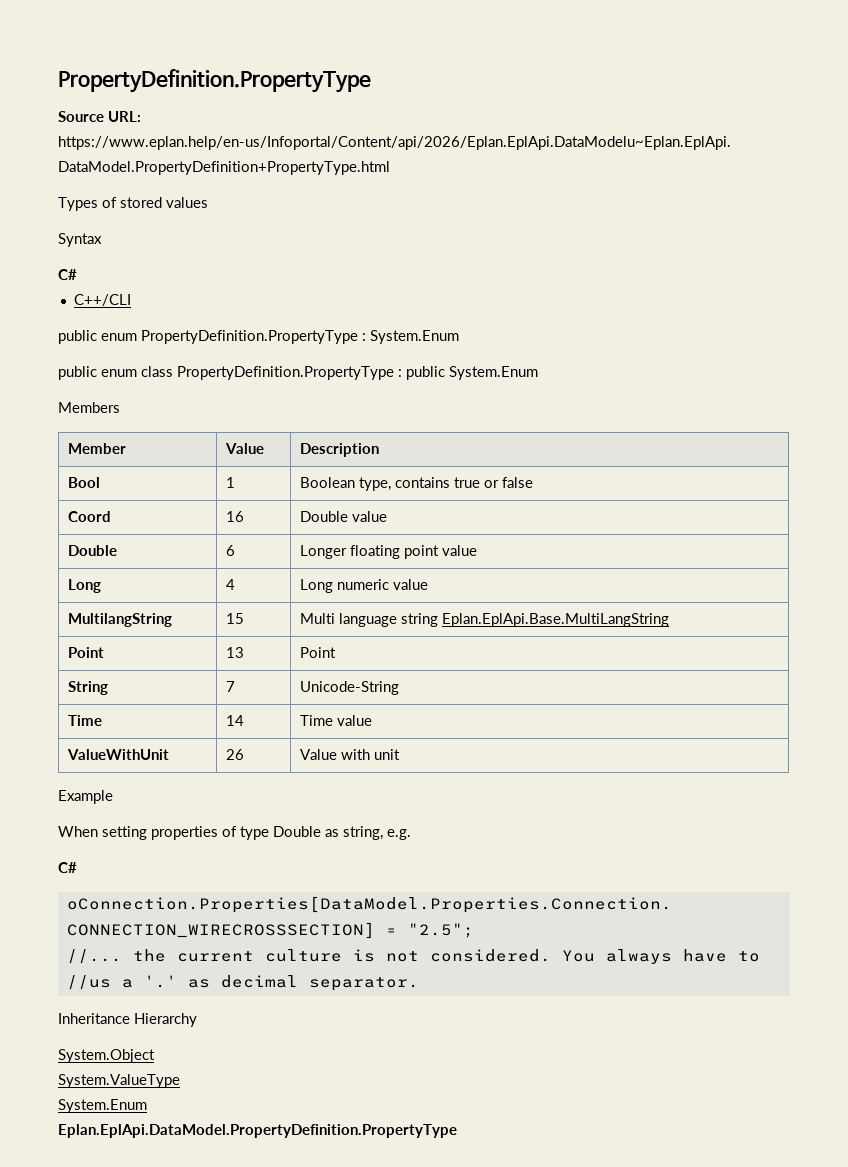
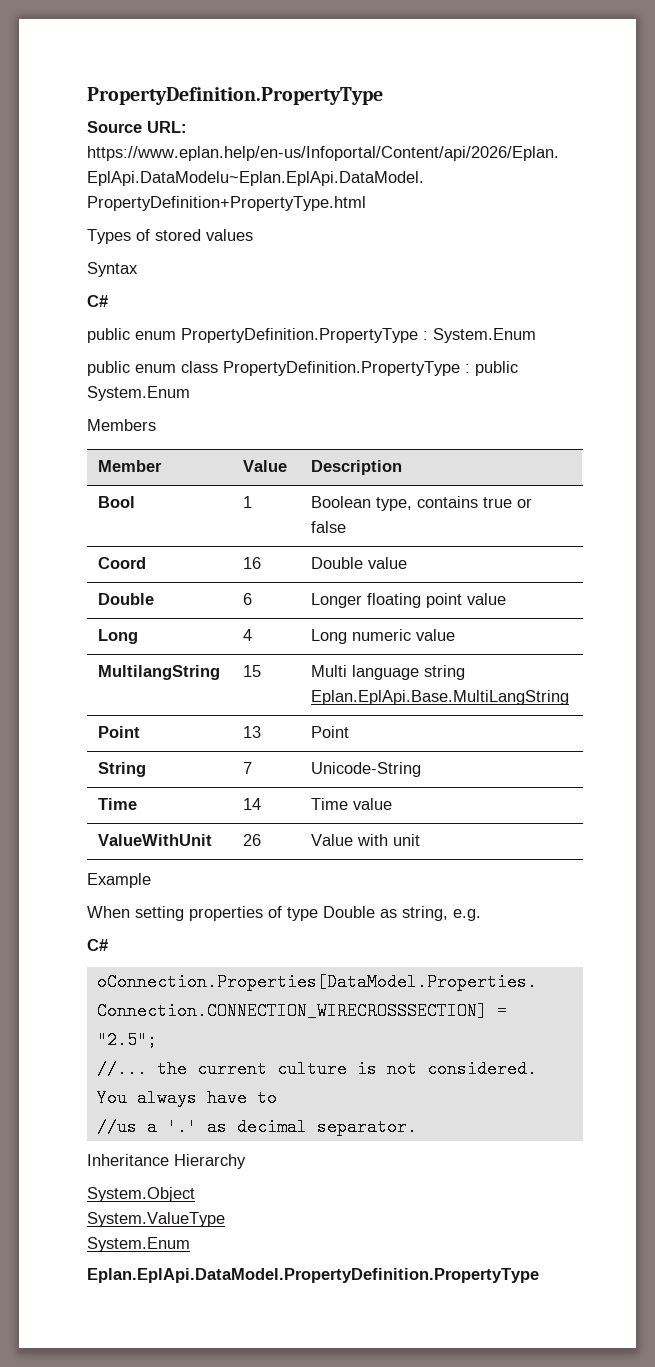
- C++/CLI

